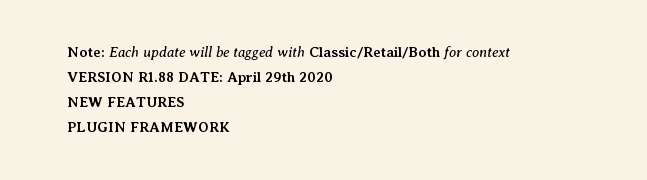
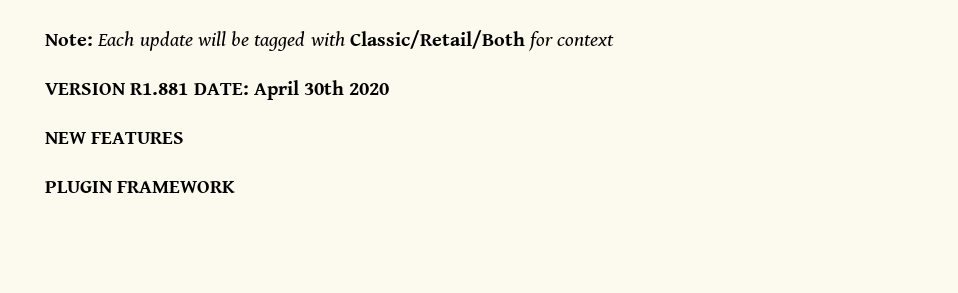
- VERSION R1.88 DATE: April 29th 2020
+ VERSION R1.881 DATE: April 30th 2020

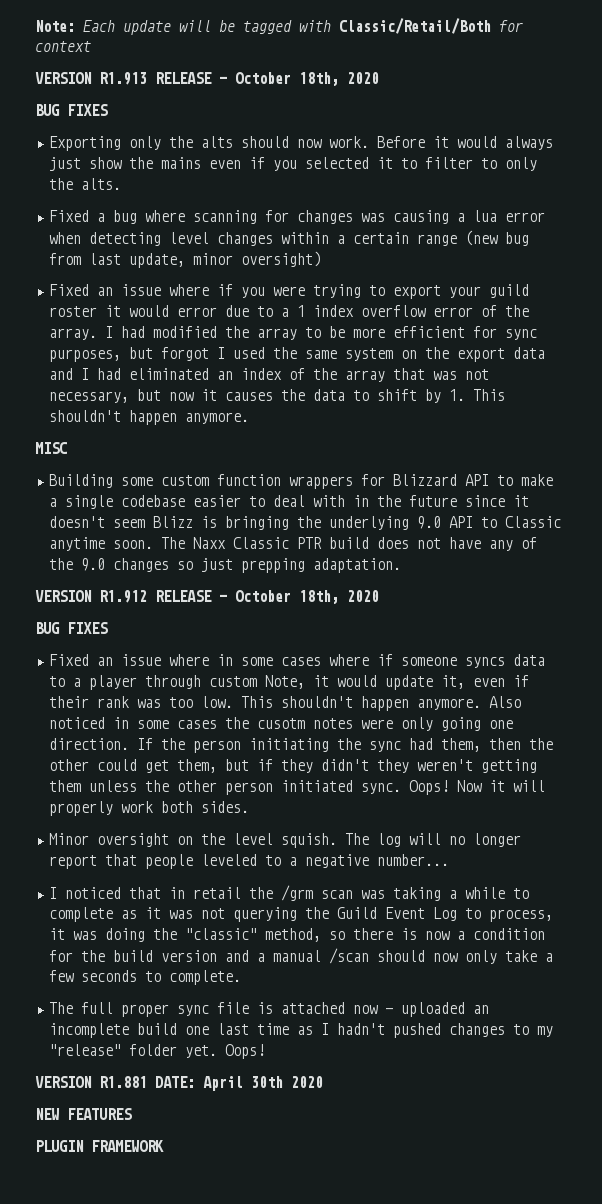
+ VERSION R1.913 RELEASE - October 18th, 2020
+ BUG FIXES
+ Exporting only the alts should now work. Before it would always just show the mains even if you selected it to filter to only the alts.
+ Fixed a bug where scanning for changes was causing a lua error when detecting level changes within a certain range (new bug from last update, minor oversight)
+ Fixed an issue where if you were trying to export your guild roster it would error due to a 1 index overflow error of the array. I had modified the array to be more efficient for sync purposes, but forgot I used the same system on the export data and I had eliminated an index of the array that was not necessary, but now it causes the data to shift by 1. This shouldn't happen anymore.
+ MISC
+ Building some custom function wrappers for Blizzard API to make a single codebase easier to deal with in the future since it doesn't seem Blizz is bringing the underlying 9.0 API to Classic anytime soon. The Naxx Classic PTR build does not have any of the 9.0 changes so just prepping adaptation.
+ VERSION R1.912 RELEASE - October 18th, 2020
+ BUG FIXES
+ Fixed an issue where in some cases where if someone syncs data to a player through custom Note, it would update it, even if their rank was too low. This shouldn't happen anymore. Also noticed in some cases the cusotm notes were only going one direction. If the person initiating the sync had them, then the other could get them, but if they didn't they weren't getting them unless the other person initiated sync. Oops! Now it will properly work both sides.
+ Minor oversight on the level squish. The log will no longer report that people leveled to a negative number...
+ I noticed that in retail the /grm scan was taking a while to complete as it was not querying the Guild Event Log to process, it was doing the "classic" method, so there is now a condition for the build version and a manual /scan should now only take a few seconds to complete.
+ The full proper sync file is attached now - uploaded an incomplete build one last time as I hadn't pushed changes to my "release" folder yet. Oops!

